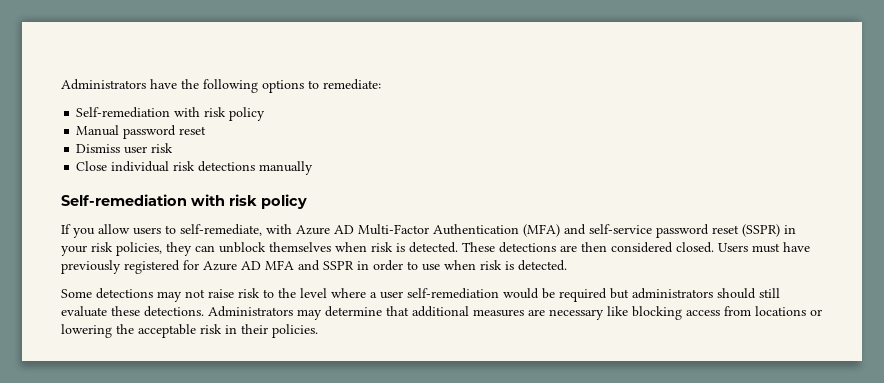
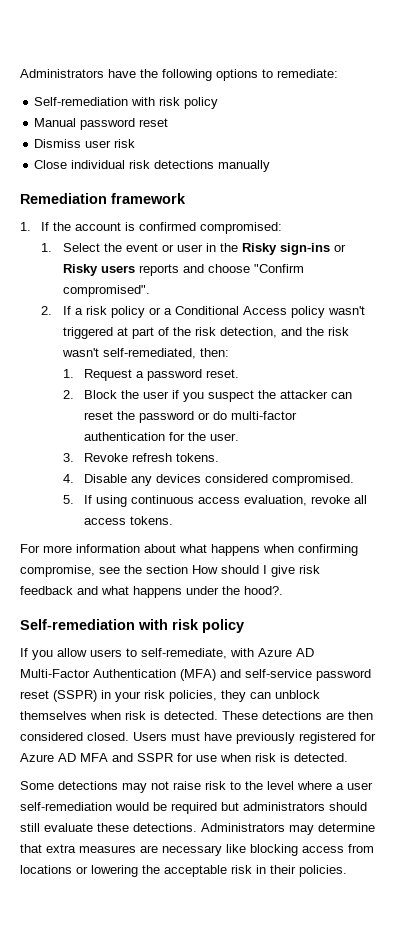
+ Remediation framework
+ 1. If the account is confirmed compromised:
+ 1. Select the event or user in the Risky sign-ins or Risky users reports and choose "Confirm compromised".
+ 2. If a risk policy or a Conditional Access policy wasn't triggered at part of the risk detection, and the risk wasn't self-remediated, then:
+ 1. Request a password reset.
+ 2. Block the user if you suspect the attacker can reset the password or do multi-factor authentication for the user.
+ 3. Revoke refresh tokens.
+ 4. Disable any devices considered compromised.
+ 5. If using continuous access evaluation, revoke all access tokens.
+ For more information about what happens when confirming compromise, see the section How should I give risk feedback and what happens under the hood?.
- Users must have previously registered for Azure AD MFA and SSPR in order to use when risk is detected.
+ Users must have previously registered for Azure AD MFA and SSPR for use when risk is detected.
- Administrators may determine that additional measures are necessary like blocking access from locations or lowering the acceptable risk in their policies.
+ Administrators may determine that extra measures are necessary like blocking access from locations or lowering the acceptable risk in their policies.

